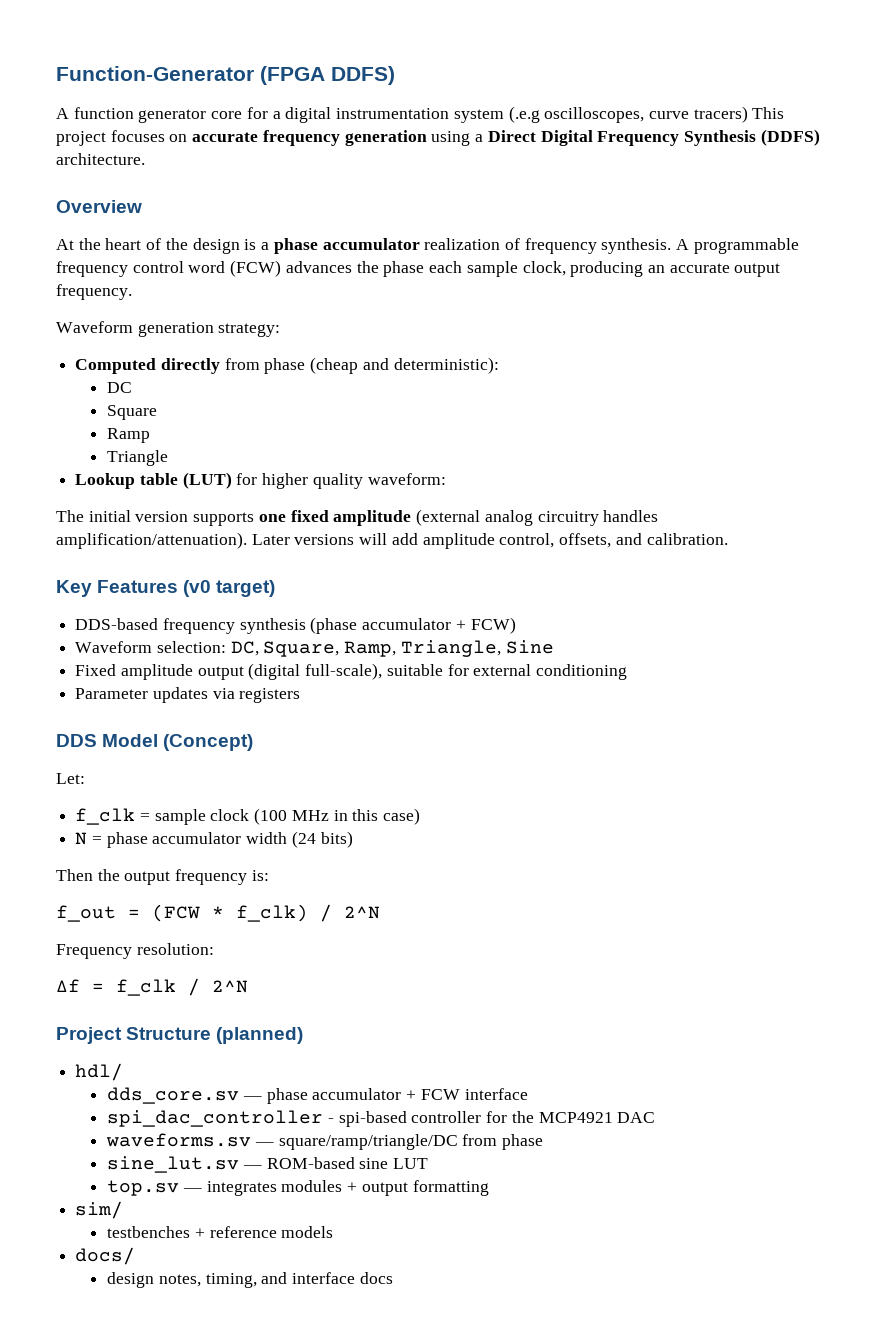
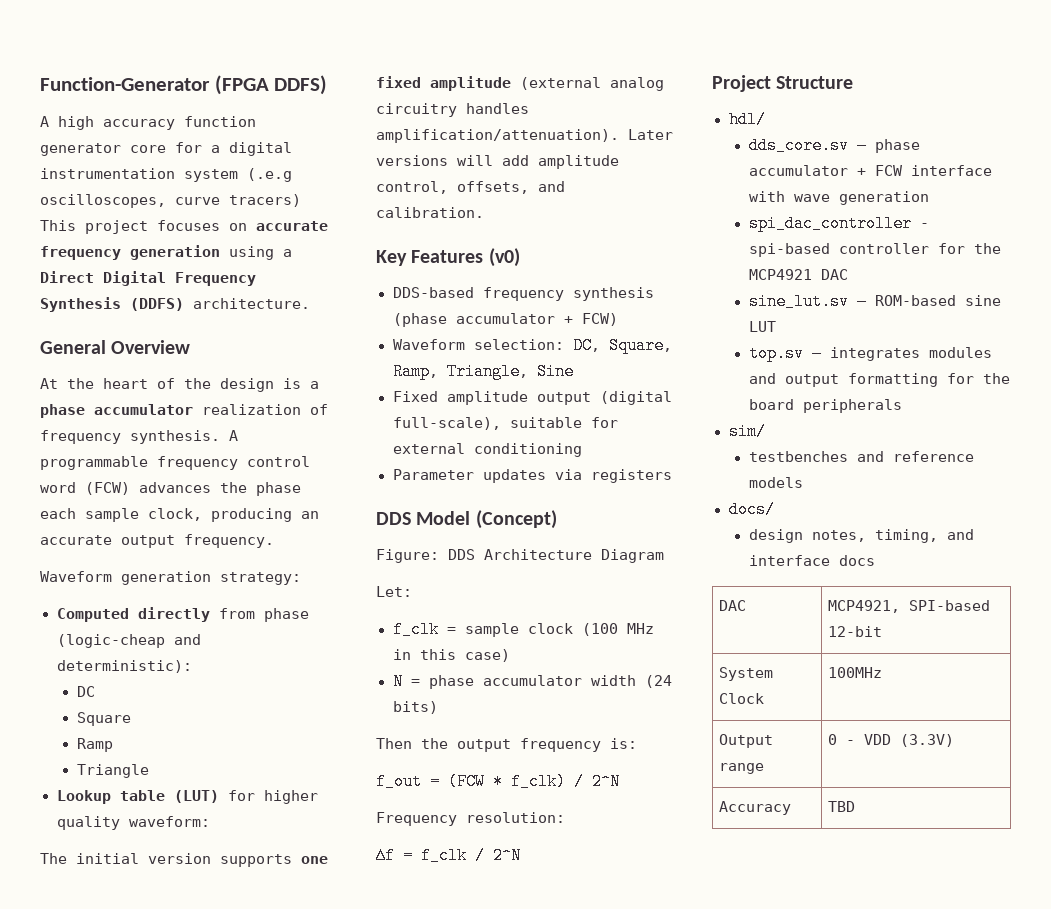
- A function generator core for a digital instrumentation system (.e.g oscilloscopes, curve tracers) This project focuses on accurate frequency generation using a Direct Digital Frequency Synthesis (DDFS) architecture.
+ A high accuracy function generator core for a digital instrumentation system (.e.g oscilloscopes, curve tracers) This project focuses on accurate frequency generation using a Direct Digital Frequency Synthesis (DDFS) architecture.
- Overview
+ General Overview
- Computed directly from phase (cheap and deterministic):
+ Computed directly from phase (logic-cheap and deterministic):
- Key Features (v0 target)
+ Key Features (v0)
+ Figure: DDS Architecture Diagram
- Project Structure (planned)
+ Project Structure
- dds_core.sv — phase accumulator + FCW interface
+ dds_core.sv — phase accumulator + FCW interface with wave generation
- waveforms.sv — square/ramp/triangle/DC from phase
- top.sv — integrates modules + output formatting
+ top.sv — integrates modules and output formatting for the board peripherals
- testbenches + reference models
+ testbenches and reference models
+ DAC | MCP4921, SPI-based 12-bit
+ System Clock | 100MHz
+ Output range | 0 - VDD (3.3V)
+ Accuracy | TBD

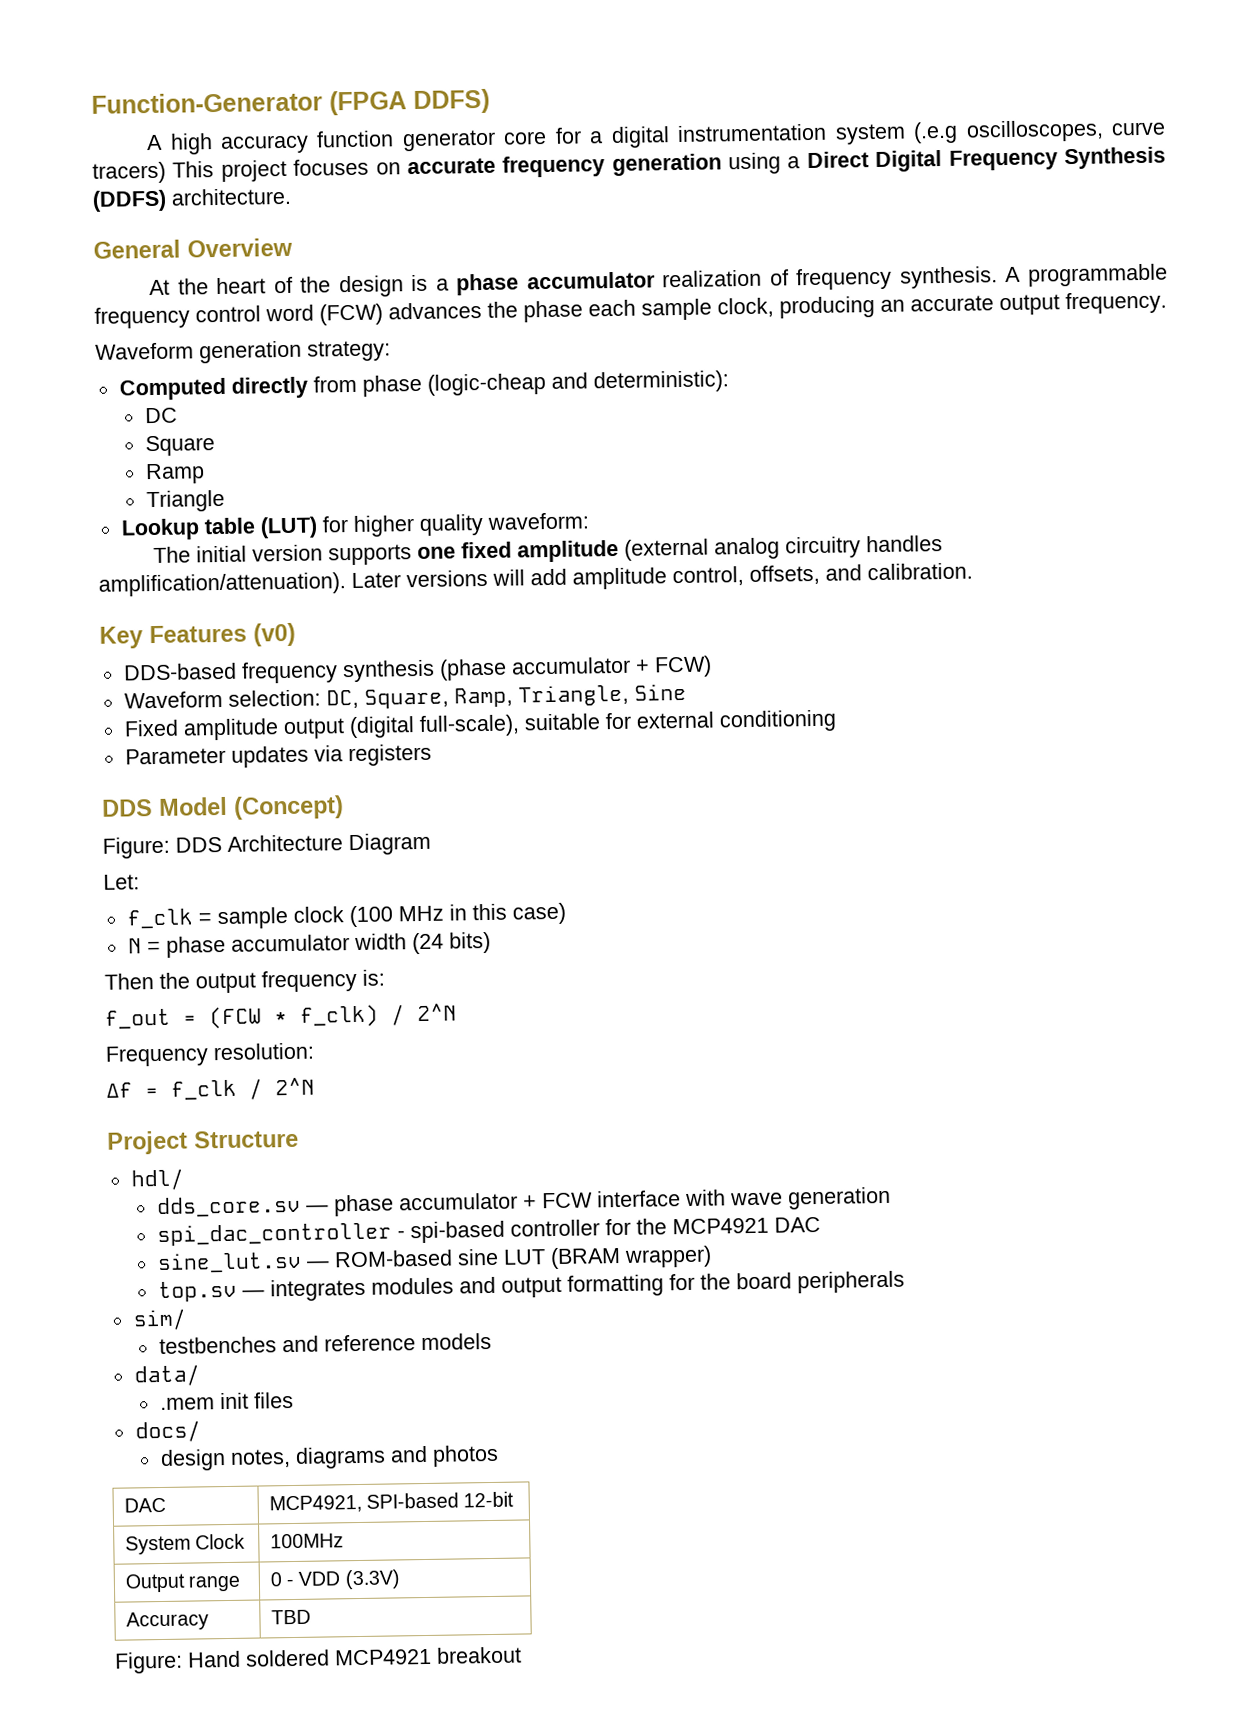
- sine_lut.sv — ROM-based sine LUT
+ sine_lut.sv — ROM-based sine LUT (BRAM wrapper)
+ data/
+ .mem init files
- design notes, timing, and interface docs
+ design notes, diagrams and photos
+ Figure: Hand soldered MCP4921 breakout

